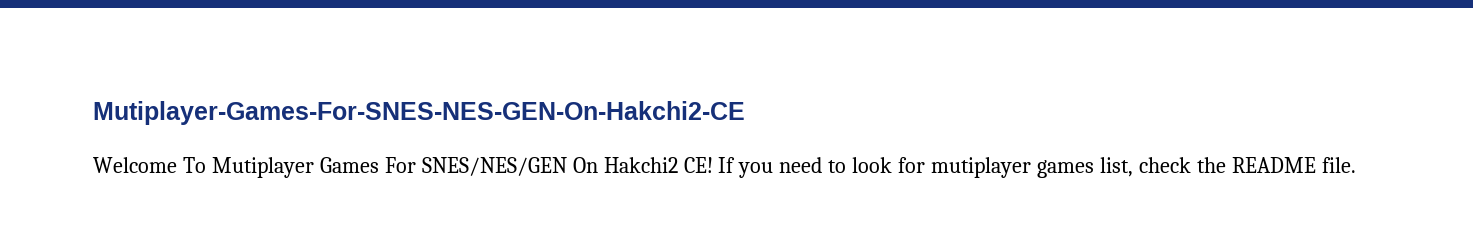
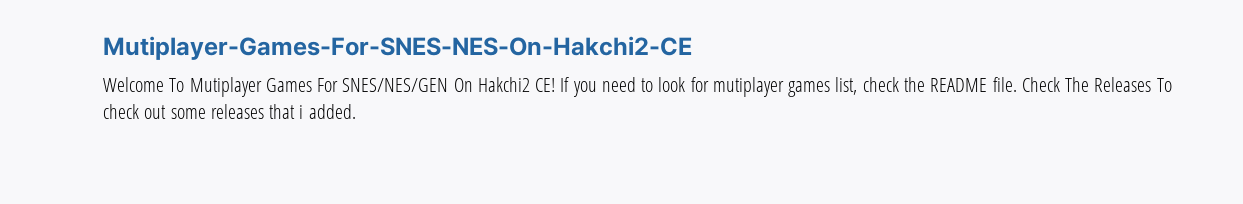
- Mutiplayer-Games-For-SNES-NES-GEN-On-Hakchi2-CE
+ Mutiplayer-Games-For-SNES-NES-On-Hakchi2-CE
+ Check The Releases To check out some releases that i added.

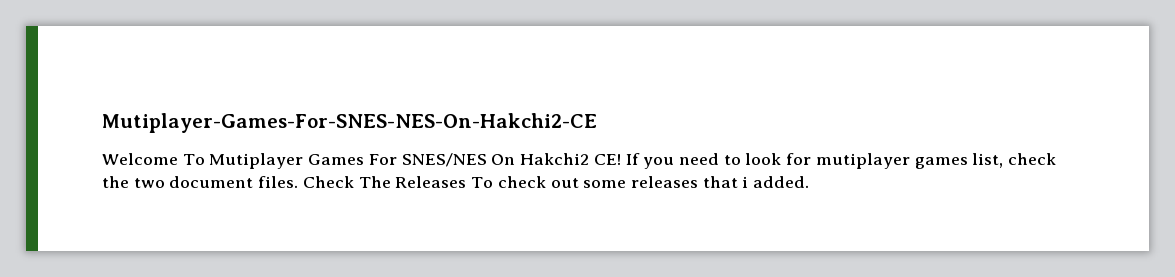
- Welcome To Mutiplayer Games For SNES/NES/GEN On Hakchi2 CE!
+ Welcome To Mutiplayer Games For SNES/NES On Hakchi2 CE!
- If you need to look for mutiplayer games list, check the README file.
+ If you need to look for mutiplayer games list, check the two document files.

